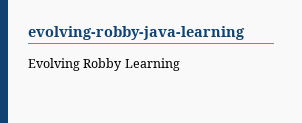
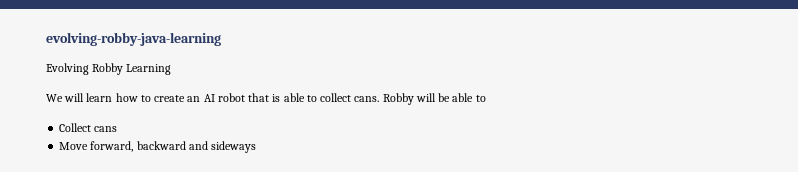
+ We will learn how to create an AI robot that is able to collect cans. Robby will be able to
+ Collect cans
+ Move forward, backward and sideways

